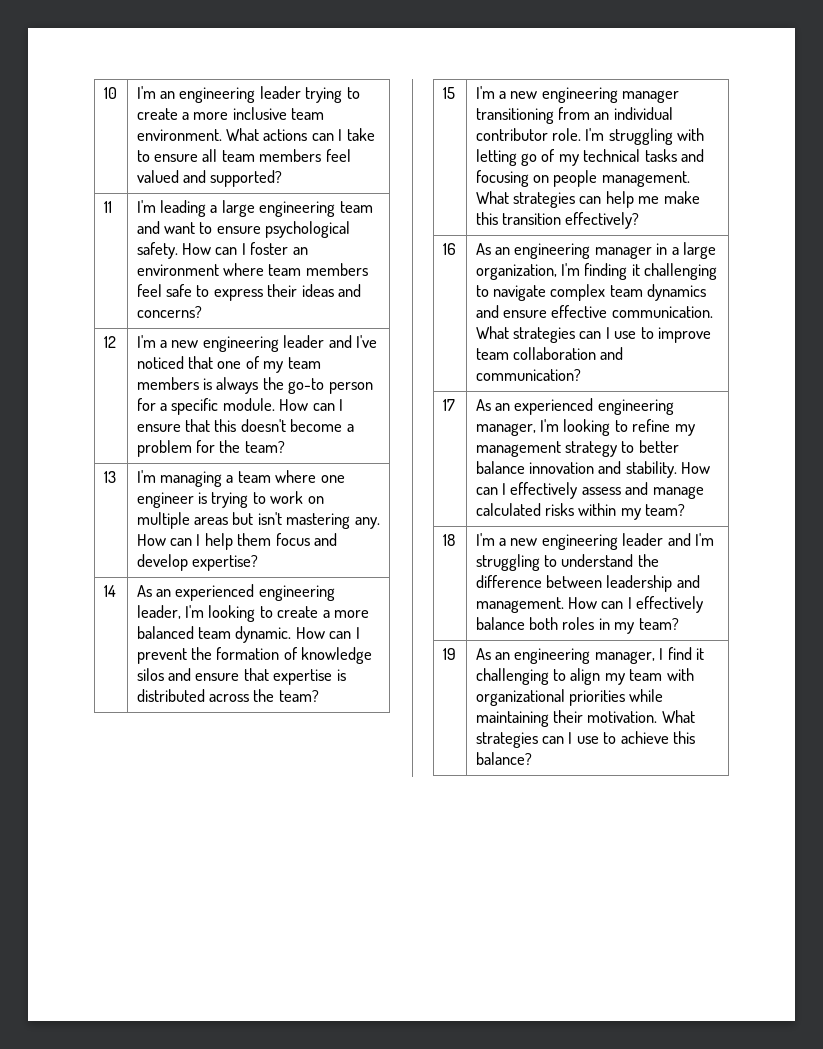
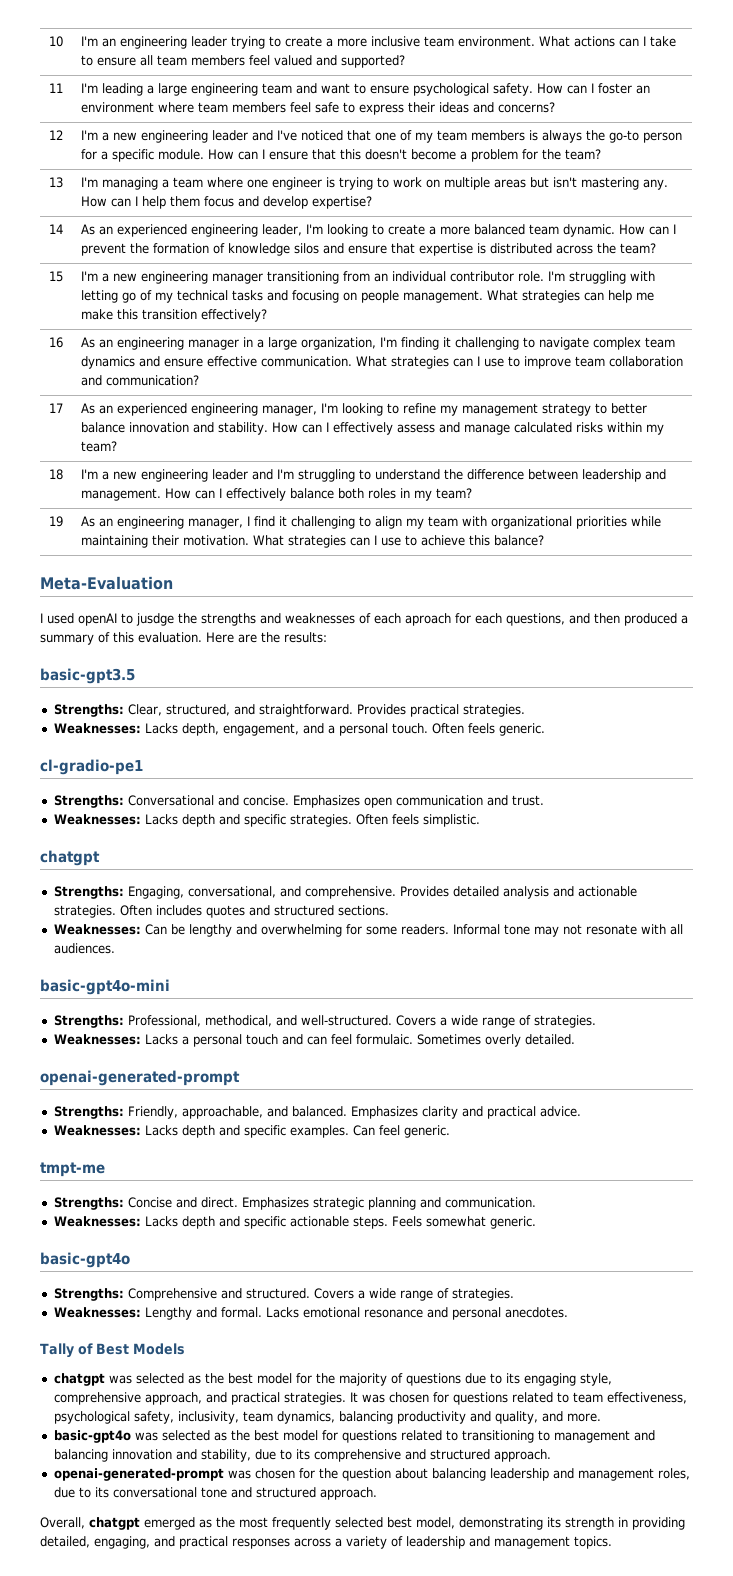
+ Meta-Evaluation
+ I used openAI to jusdge the strengths and weaknesses of each aproach for each questions, and then produced a summary of this evaluation. Here are the results:
+ basic-gpt3.5
+ Strengths: Clear, structured, and straightforward. Provides practical strategies.
+ Weaknesses: Lacks depth, engagement, and a personal touch. Often feels generic.
+ cl-gradio-pe1
+ Strengths: Conversational and concise. Emphasizes open communication and trust.
+ Weaknesses: Lacks depth and specific strategies. Often feels simplistic.
+ chatgpt
+ Strengths: Engaging, conversational, and comprehensive. Provides detailed analysis and actionable strategies. Often includes quotes and structured sections.
+ Weaknesses: Can be lengthy and overwhelming for some readers. Informal tone may not resonate with all audiences.
+ basic-gpt4o-mini
+ Strengths: Professional, methodical, and well-structured. Covers a wide range of strategies.
+ Weaknesses: Lacks a personal touch and can feel formulaic. Sometimes overly detailed.
+ openai-generated-prompt
+ Strengths: Friendly, approachable, and balanced. Emphasizes clarity and practical advice.
+ Weaknesses: Lacks depth and specific examples. Can feel generic.
+ tmpt-me
+ Strengths: Concise and direct. Emphasizes strategic planning and communication.
+ Weaknesses: Lacks depth and specific actionable steps. Feels somewhat generic.
+ basic-gpt4o
+ Strengths: Comprehensive and structured. Covers a wide range of strategies.
+ Weaknesses: Lengthy and formal. Lacks emotional resonance and personal anecdotes.
+ Tally of Best Models
+ chatgpt was selected as the best model for the majority of questions due to its engaging style, comprehensive approach, and practical strategies. It was chosen for questions related to team effectiveness, psychological safety, inclusivity, team dynamics, balancing productivity and quality, and more.
+ basic-gpt4o was selected as the best model for questions related to transitioning to management and balancing innovation and stability, due to its comprehensive and structured approach.
+ openai-generated-prompt was chosen for the question about balancing leadership and management roles, due to its conversational tone and structured approach.
+ Overall, chatgpt emerged as the most frequently selected best model, demonstrating its strength in providing detailed, engaging, and practical responses across a variety of leadership and management topics.

